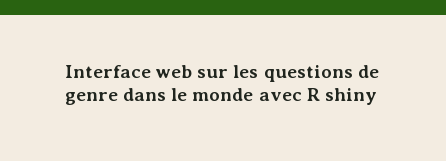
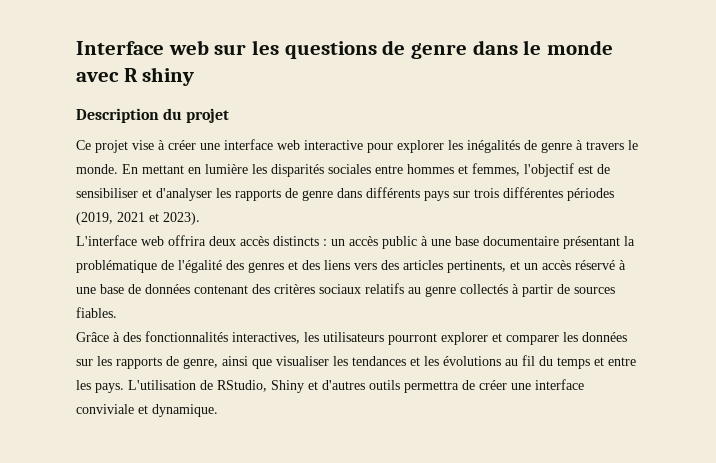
+ Description du projet
+ Ce projet vise à créer une interface web interactive pour explorer les inégalités de genre à travers le monde. En mettant en lumière les disparités sociales entre hommes et femmes, l'objectif est de sensibiliser et d'analyser les rapports de genre dans différents pays sur trois différentes périodes (2019, 2021 et 2023).
+ L'interface web offrira deux accès distincts : un accès public à une base documentaire présentant la problématique de l'égalité des genres et des liens vers des articles pertinents, et un accès réservé à une base de données contenant des critères sociaux relatifs au genre collectés à partir de sources fiables.
+ Grâce à des fonctionnalités interactives, les utilisateurs pourront explorer et comparer les données sur les rapports de genre, ainsi que visualiser les tendances et les évolutions au fil du temps et entre les pays. L'utilisation de RStudio, Shiny et d'autres outils permettra de créer une interface conviviale et dynamique.

